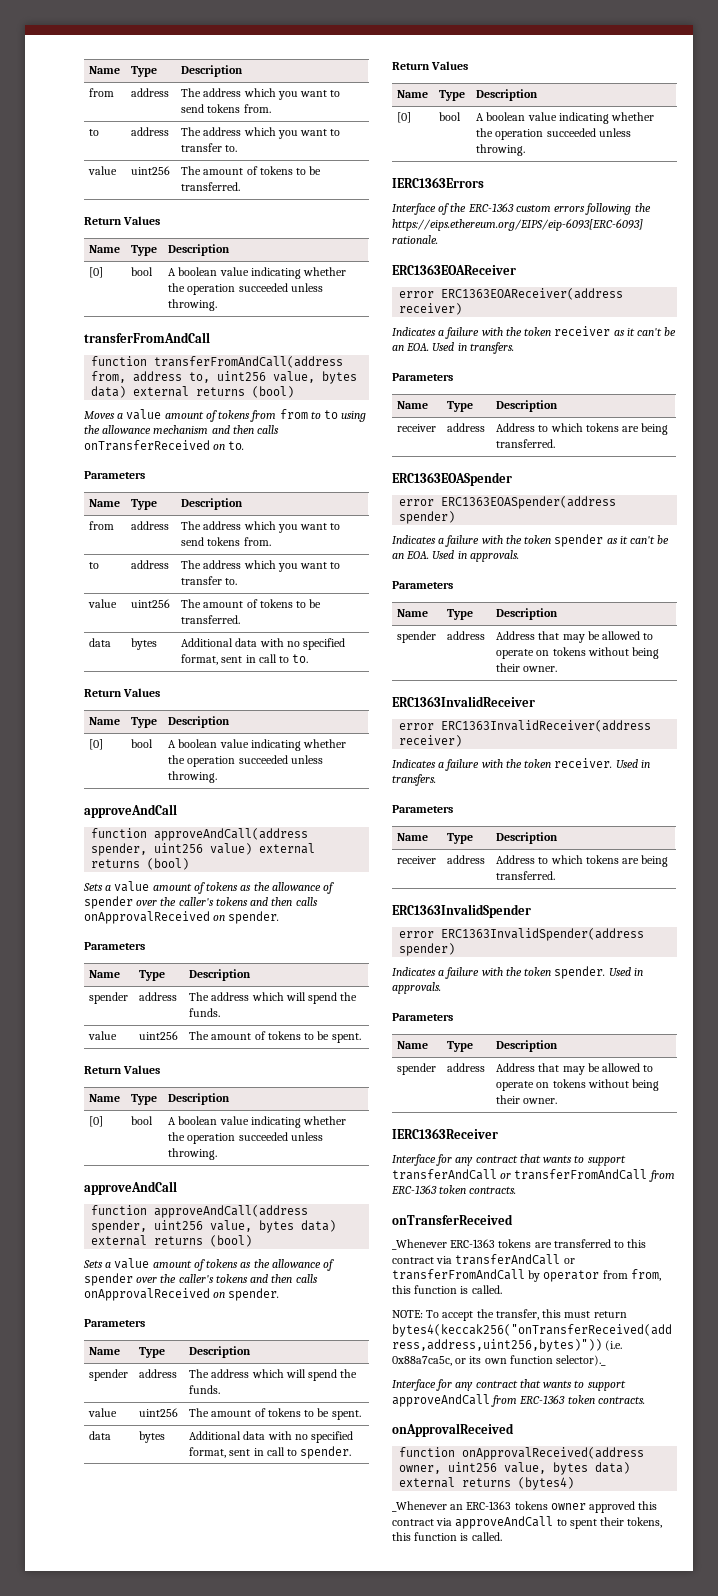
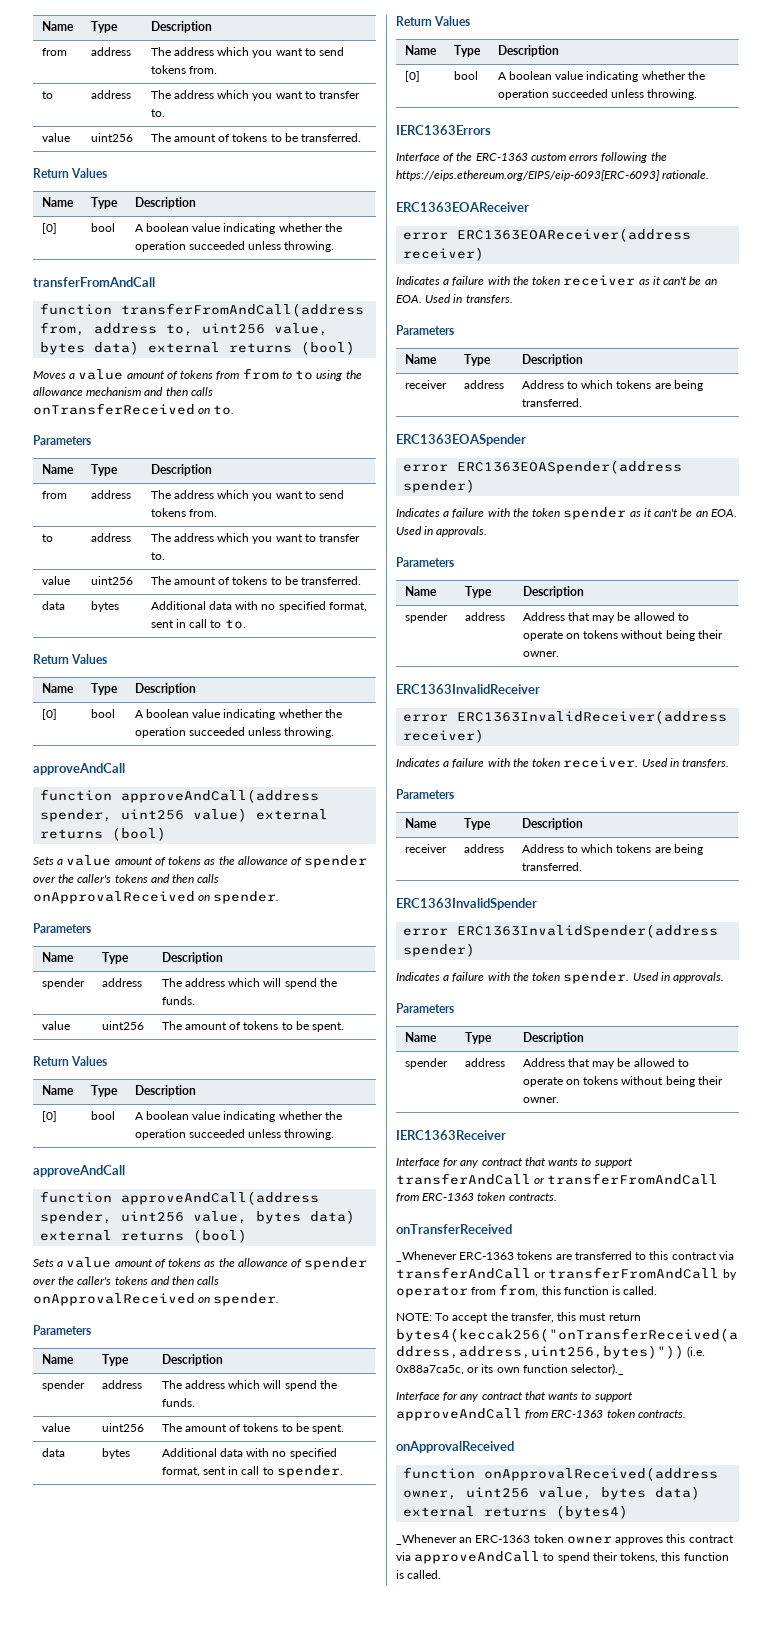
- _Whenever an ERC-1363 tokens owner approved this contract via approveAndCall to spent their tokens, this function is called.
+ _Whenever an ERC-1363 token owner approves this contract via approveAndCall to spend their tokens, this function is called.

